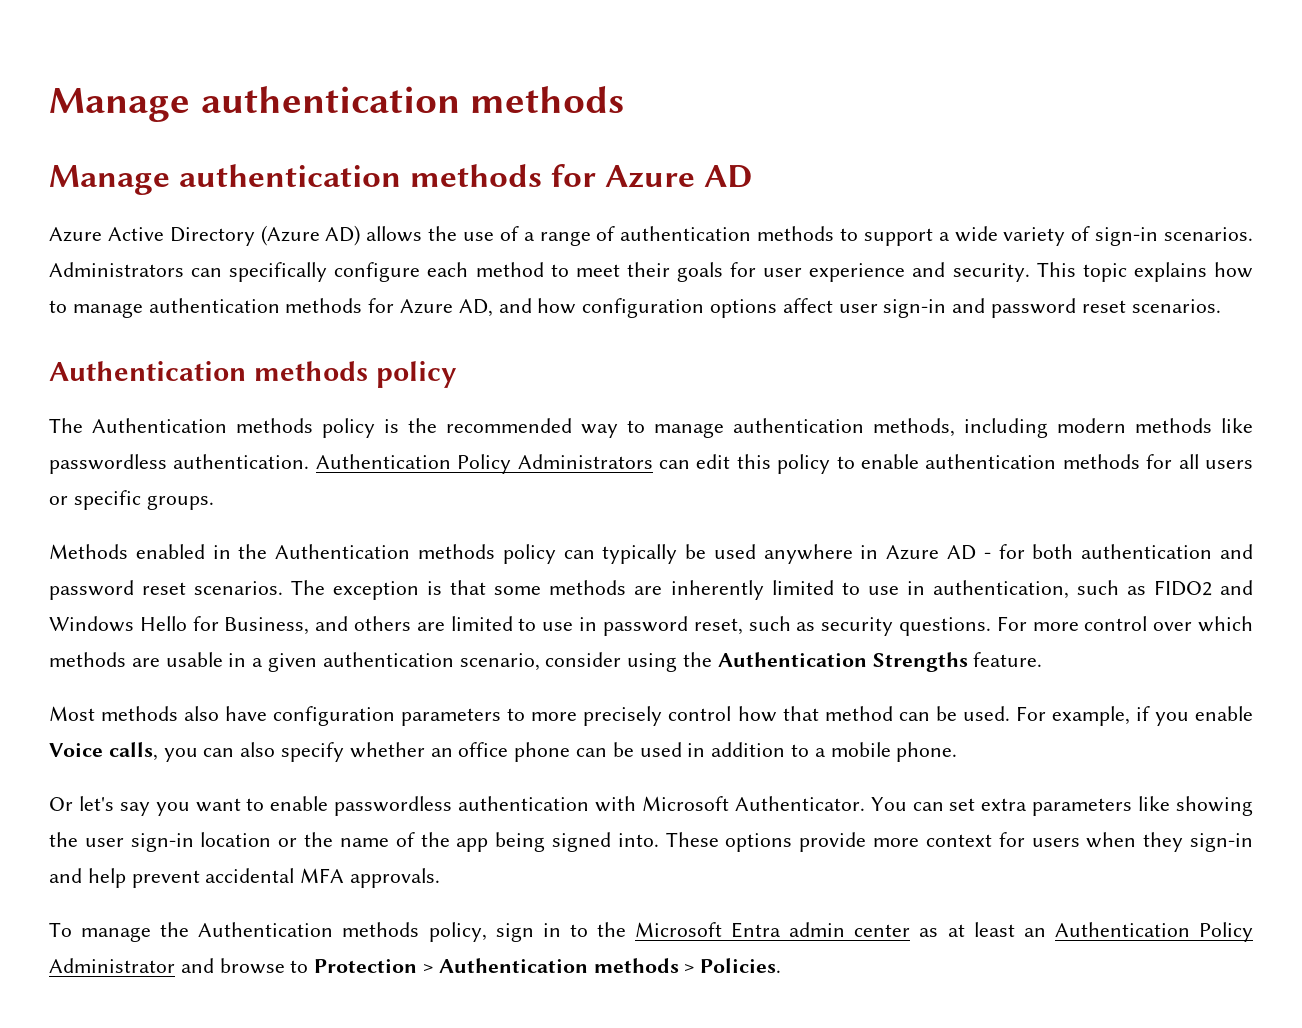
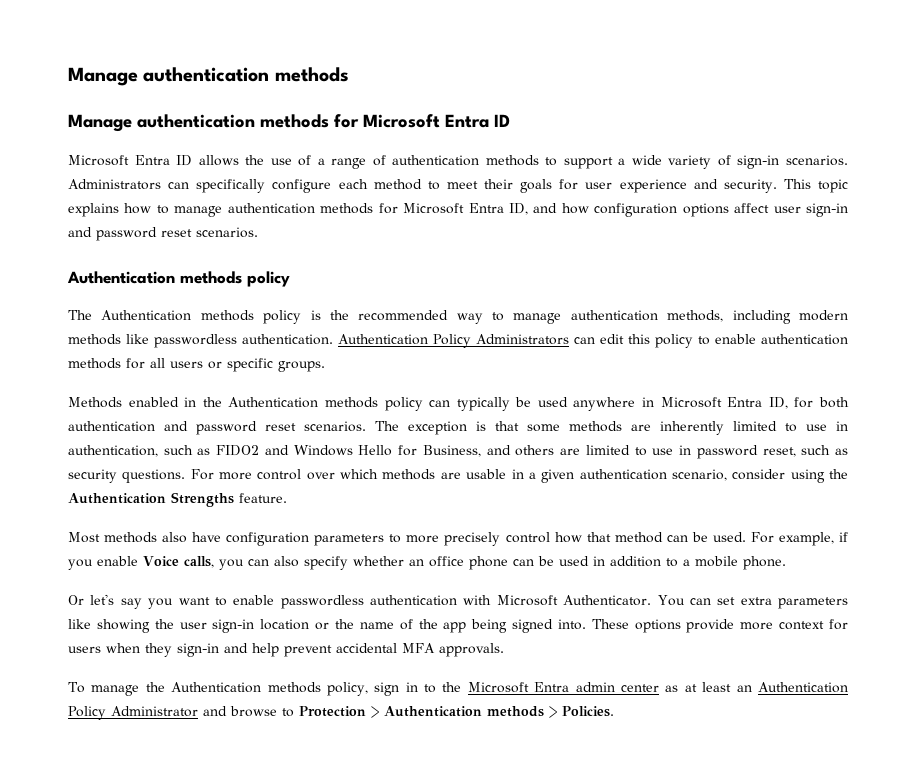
- Manage authentication methods for Azure AD
- Azure Active Directory (Azure AD) allows the use of a range of authentication methods to support a wide variety of sign-in scenarios.
+ Manage authentication methods for Microsoft Entra ID
+ Microsoft Entra ID allows the use of a range of authentication methods to support a wide variety of sign-in scenarios.
- This topic explains how to manage authentication methods for Azure AD, and how configuration options affect user sign-in and password reset scenarios.
+ This topic explains how to manage authentication methods for Microsoft Entra ID, and how configuration options affect user sign-in and password reset scenarios.
- Methods enabled in the Authentication methods policy can typically be used anywhere in Azure AD - for both authentication and password reset scenarios.
+ Methods enabled in the Authentication methods policy can typically be used anywhere in Microsoft Entra ID, for both authentication and password reset scenarios.

